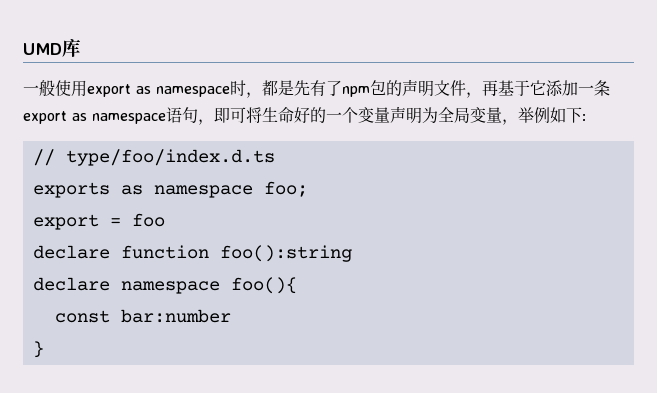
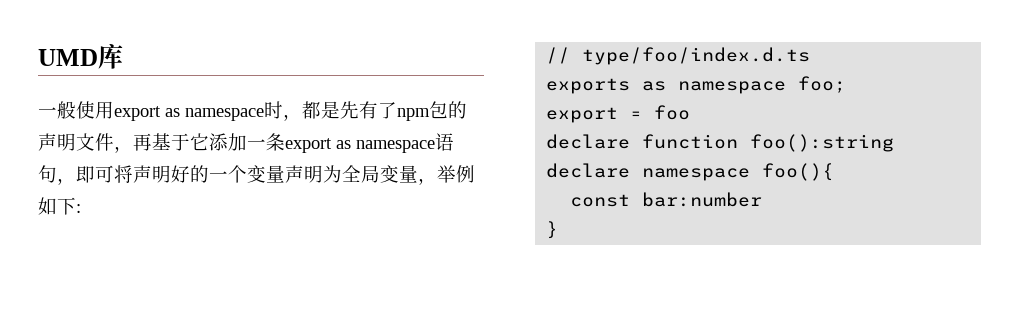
- 一般使用export as namespace时，都是先有了npm包的声明文件，再基于它添加一条export as namespace语句，即可将生命好的一个变量声明为全局变量，举例如下:
+ 一般使用export as namespace时，都是先有了npm包的声明文件，再基于它添加一条export as namespace语句，即可将声明好的一个变量声明为全局变量，举例如下:

